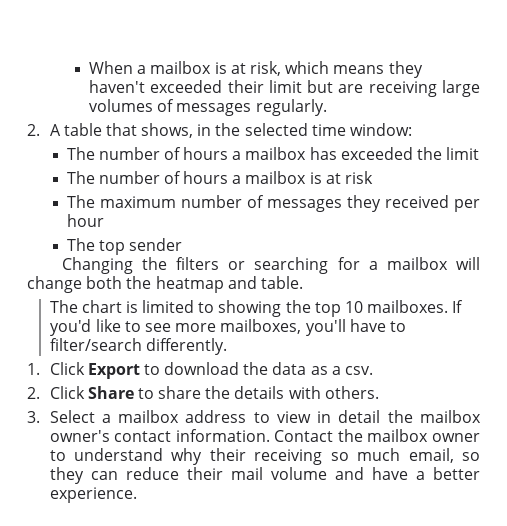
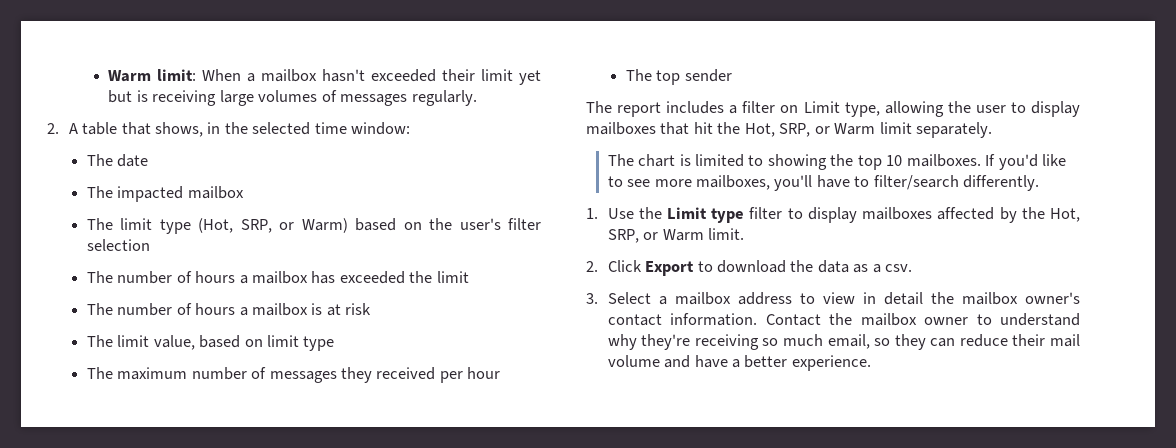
- When a mailbox is at risk, which means they haven't exceeded their limit but are receiving large volumes of messages regularly.
+ Warm limit: When a mailbox hasn't exceeded their limit yet but is receiving large volumes of messages regularly.
+ The date
+ The impacted mailbox
+ The limit type (Hot, SRP, or Warm) based on the user's filter selection
+ The limit value, based on limit type
- Changing the filters or searching for a mailbox will change both the heatmap and table.
+ The report includes a filter on Limit type, allowing the user to display mailboxes that hit the Hot, SRP, or Warm limit separately.
- 1. Click Export to download the data as a csv.
+ 1. Use the Limit type filter to display mailboxes affected by the Hot, SRP, or Warm limit.
+ 2. Click Export to download the data as a csv.
- 2. Click Share to share the details with others.
- Contact the mailbox owner to understand why their receiving so much email, so they can reduce their mail volume and have a better experience.
+ Contact the mailbox owner to understand why they're receiving so much email, so they can reduce their mail volume and have a better experience.

